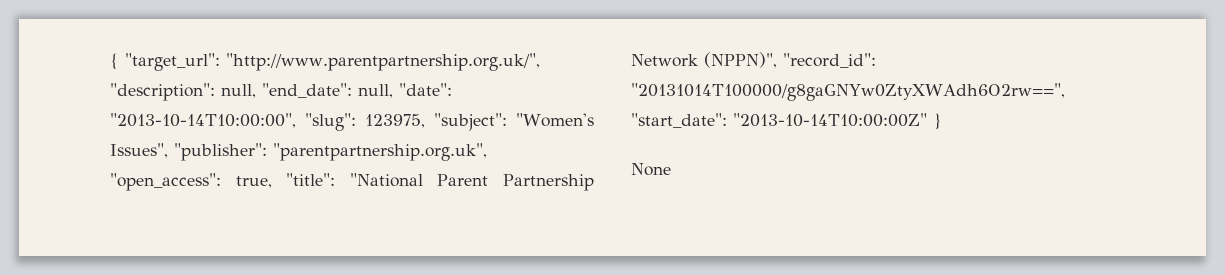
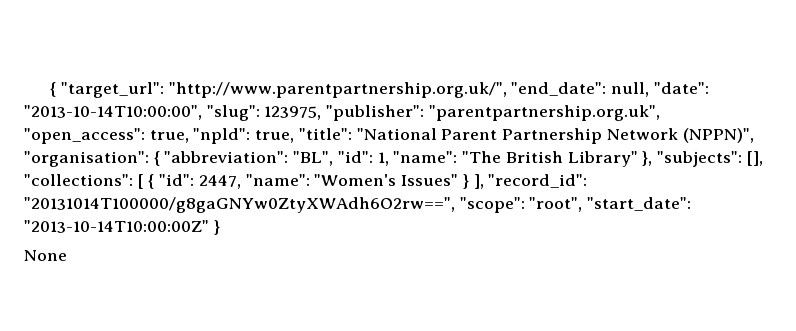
- { "target_url": "http://www.parentpartnership.org.uk/", "description": null, "end_date": null, "date": "2013-10-14T10:00:00", "slug": 123975, "subject": "Women's Issues", "publisher": "parentpartnership.org.uk", "open_access": true, "title": "National Parent Partnership Network (NPPN)", "record_id": "20131014T100000/g8gaGNYw0ZtyXWAdh6O2rw==", "start_date": "2013-10-14T10:00:00Z" }
+ { "target_url": "http://www.parentpartnership.org.uk/", "end_date": null, "date": "2013-10-14T10:00:00", "slug": 123975, "publisher": "parentpartnership.org.uk", "open_access": true, "npld": true, "title": "National Parent Partnership Network (NPPN)", "organisation": { "abbreviation": "BL", "id": 1, "name": "The British Library" }, "subjects": [], "collections": [ { "id": 2447, "name": "Women's Issues" } ], "record_id": "20131014T100000/g8gaGNYw0ZtyXWAdh6O2rw==", "scope": "root", "start_date": "2013-10-14T10:00:00Z" }

